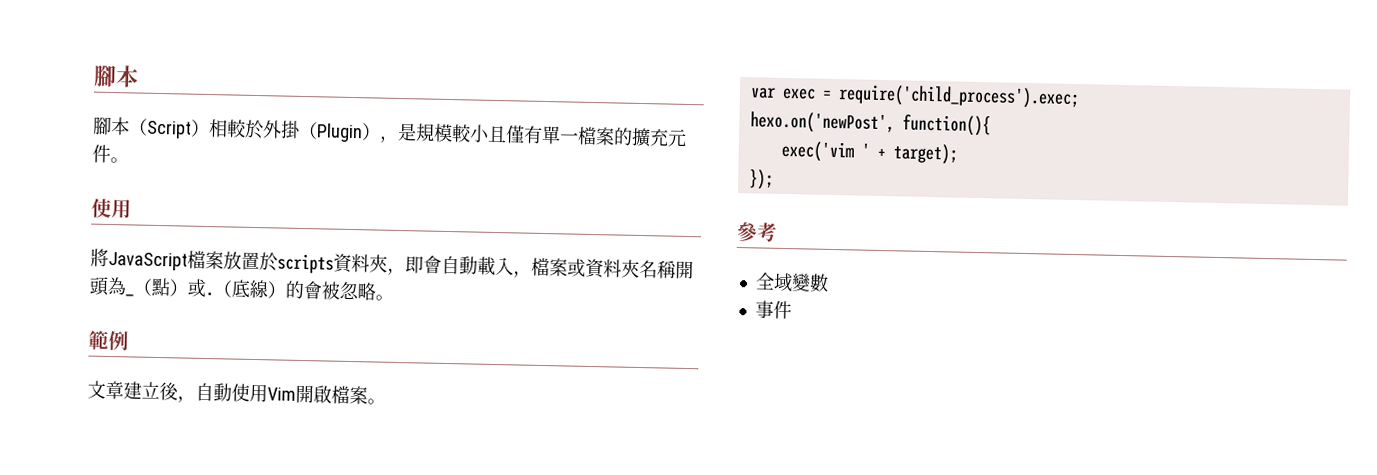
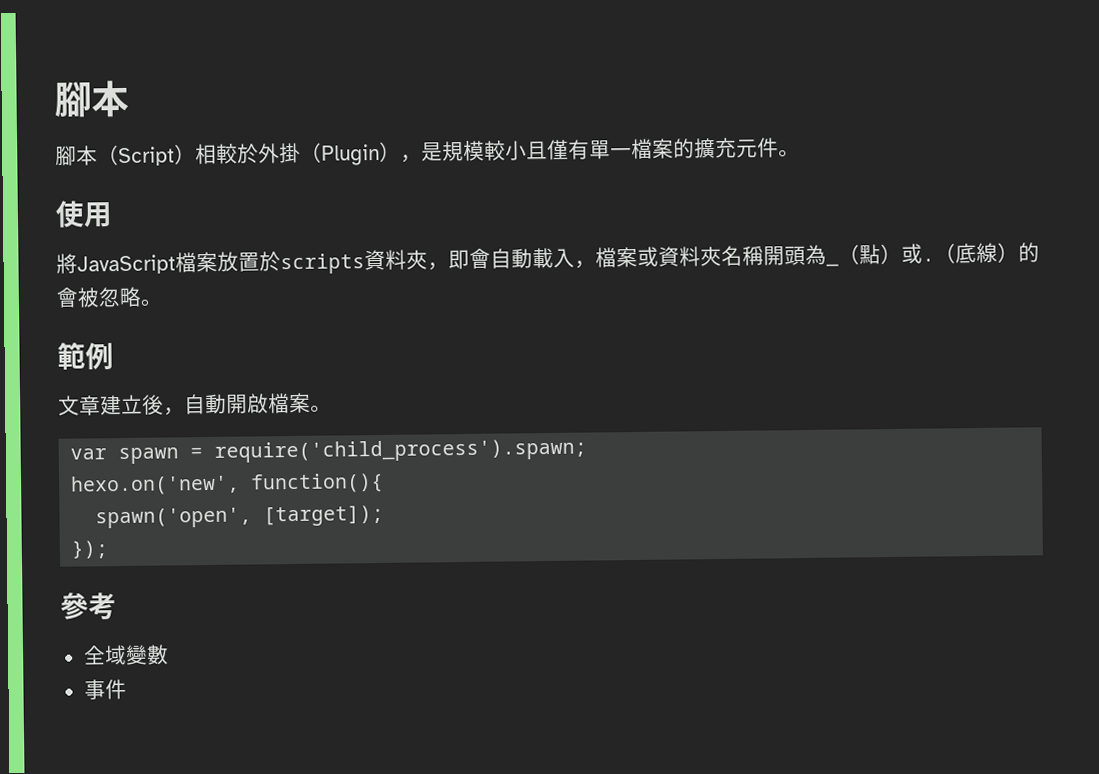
- 文章建立後，自動使用Vim開啟檔案。
+ 文章建立後，自動開啟檔案。
- var exec = require('child_process').exec;
- hexo.on('newPost', function(){
- exec('vim ' + target);
+ var spawn = require('child_process').spawn;
+ hexo.on('new', function(){
+ spawn('open', [target]);

